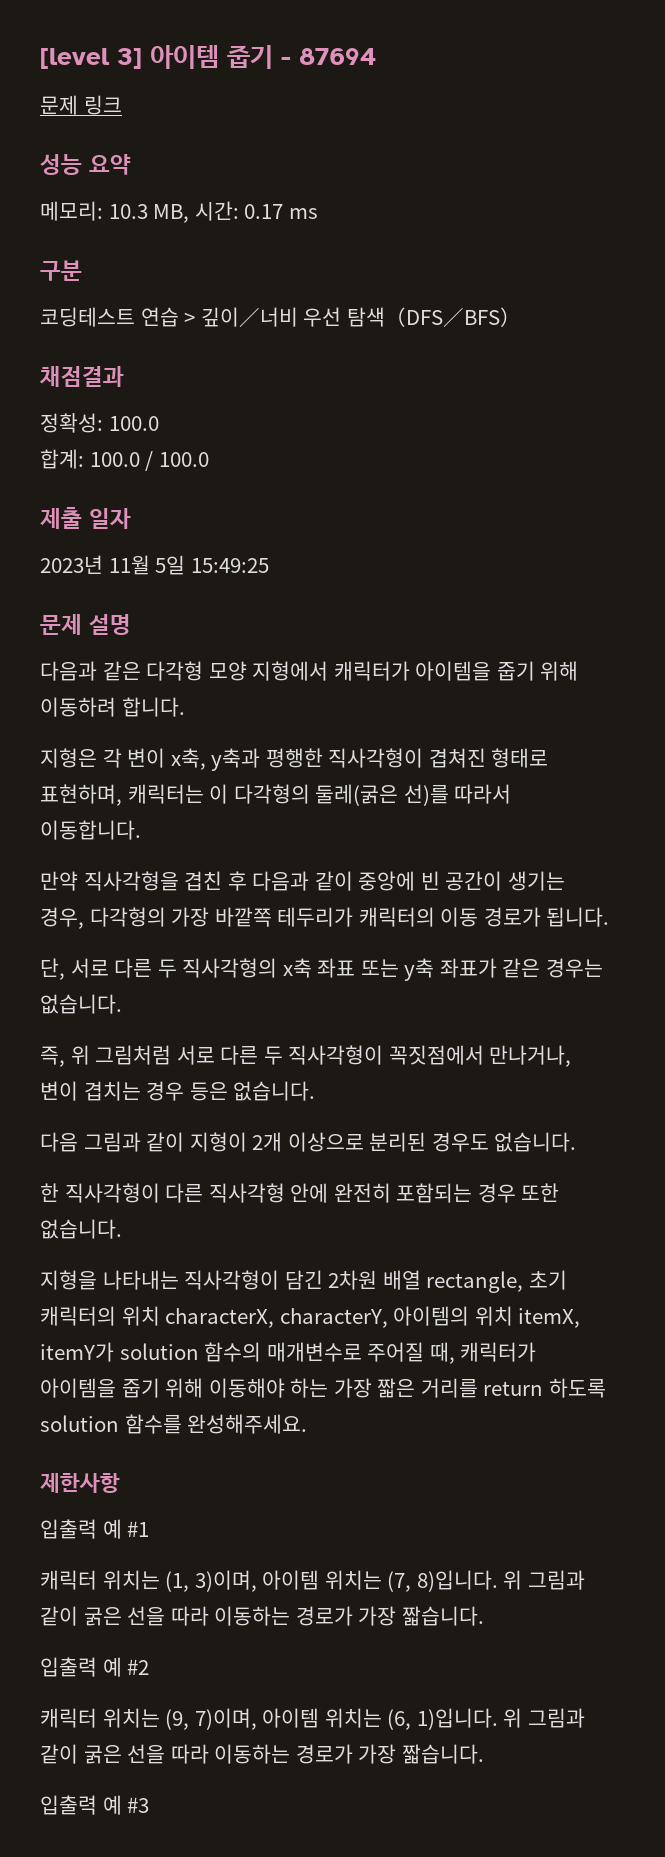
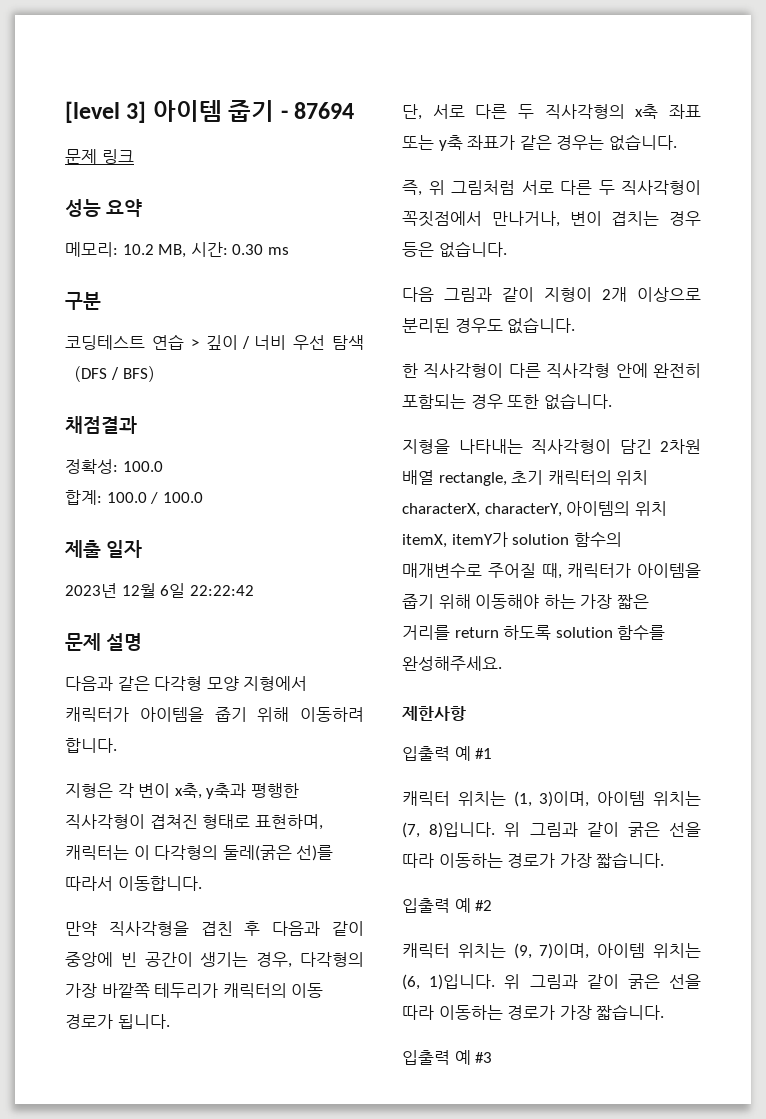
- 메모리: 10.3 MB, 시간: 0.17 ms
+ 메모리: 10.2 MB, 시간: 0.30 ms
- 2023년 11월 5일 15:49:25
+ 2023년 12월 6일 22:22:42

